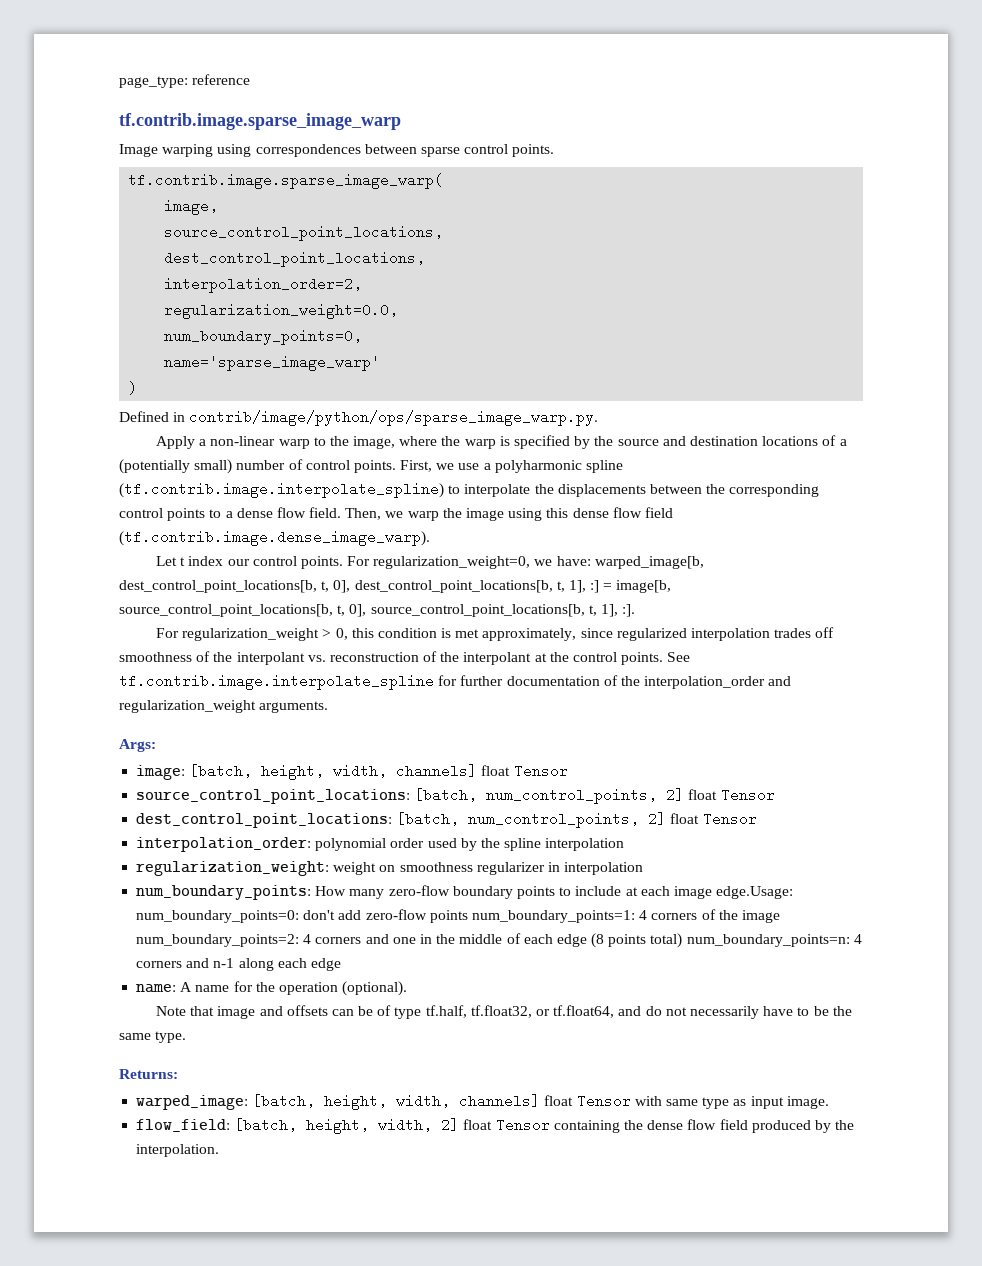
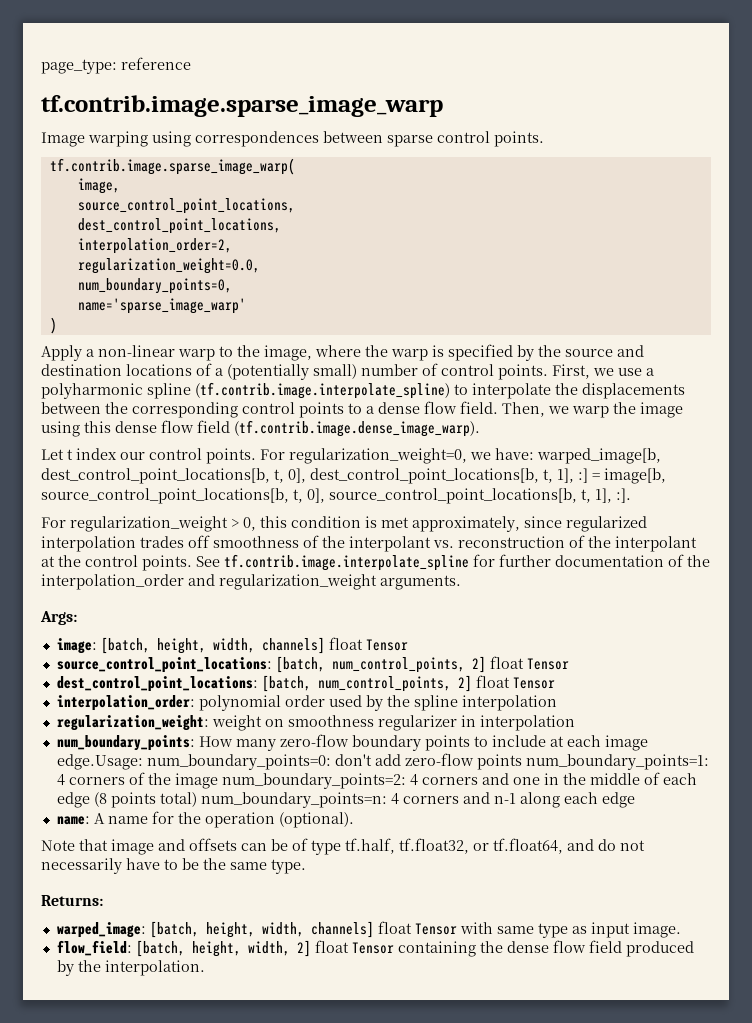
- Defined in contrib/image/python/ops/sparse_image_warp.py.

